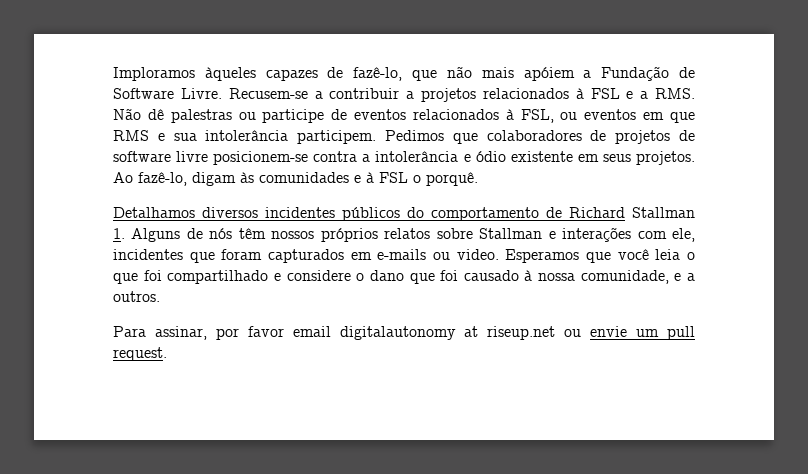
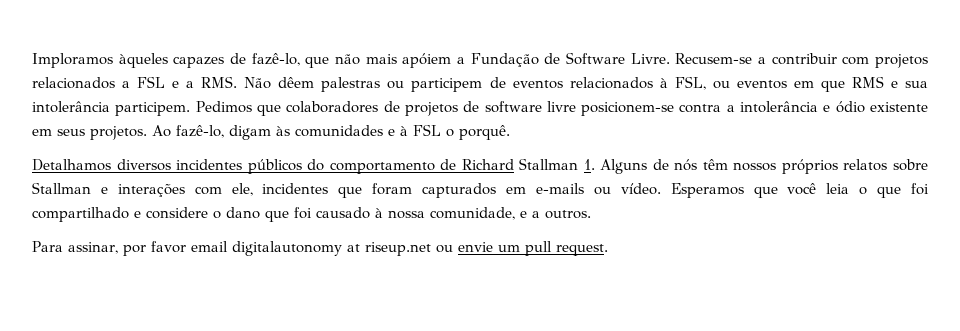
- Recusem-se a contribuir a projetos relacionados à FSL e a RMS. Não dê palestras ou participe de eventos relacionados à FSL, ou eventos em que RMS e sua intolerância participem.
+ Recusem-se a contribuir com projetos relacionados a FSL e a RMS. Não dêem palestras ou participem de eventos relacionados à FSL, ou eventos em que RMS e sua intolerância participem.
- Detalhamos diversos incidentes públicos do comportamento de Richard Stallman 1. Alguns de nós têm nossos próprios relatos sobre Stallman e interações com ele, incidentes que foram capturados em e-mails ou video.
+ Detalhamos diversos incidentes públicos do comportamento de Richard Stallman 1. Alguns de nós têm nossos próprios relatos sobre Stallman e interações com ele, incidentes que foram capturados em e-mails ou vídeo.

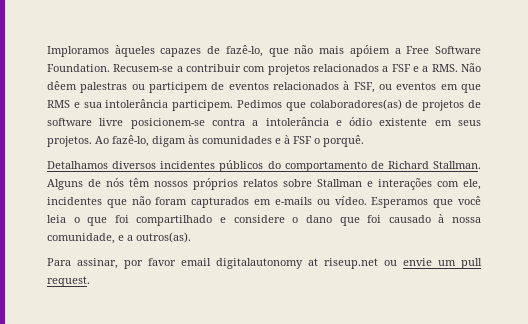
- Imploramos àqueles capazes de fazê-lo, que não mais apóiem a Fundação de Software Livre.
+ Imploramos àqueles capazes de fazê-lo, que não mais apóiem a Free Software Foundation.
- Recusem-se a contribuir com projetos relacionados a FSL e a RMS. Não dêem palestras ou participem de eventos relacionados à FSL, ou eventos em que RMS e sua intolerância participem.
+ Recusem-se a contribuir com projetos relacionados a FSF e a RMS. Não dêem palestras ou participem de eventos relacionados à FSF, ou eventos em que RMS e sua intolerância participem.
- Pedimos que colaboradores de projetos de software livre posicionem-se contra a intolerância e ódio existente em seus projetos.
+ Pedimos que colaboradores(as) de projetos de software livre posicionem-se contra a intolerância e ódio existente em seus projetos.
- Ao fazê-lo, digam às comunidades e à FSL o porquê.
+ Ao fazê-lo, digam às comunidades e à FSF o porquê.
- Detalhamos diversos incidentes públicos do comportamento de Richard Stallman 1. Alguns de nós têm nossos próprios relatos sobre Stallman e interações com ele, incidentes que foram capturados em e-mails ou vídeo.
+ Detalhamos diversos incidentes públicos do comportamento de Richard Stallman. Alguns de nós têm nossos próprios relatos sobre Stallman e interações com ele, incidentes que não foram capturados em e-mails ou vídeo.
- Esperamos que você leia o que foi compartilhado e considere o dano que foi causado à nossa comunidade, e a outros.
+ Esperamos que você leia o que foi compartilhado e considere o dano que foi causado à nossa comunidade, e a outros(as).

